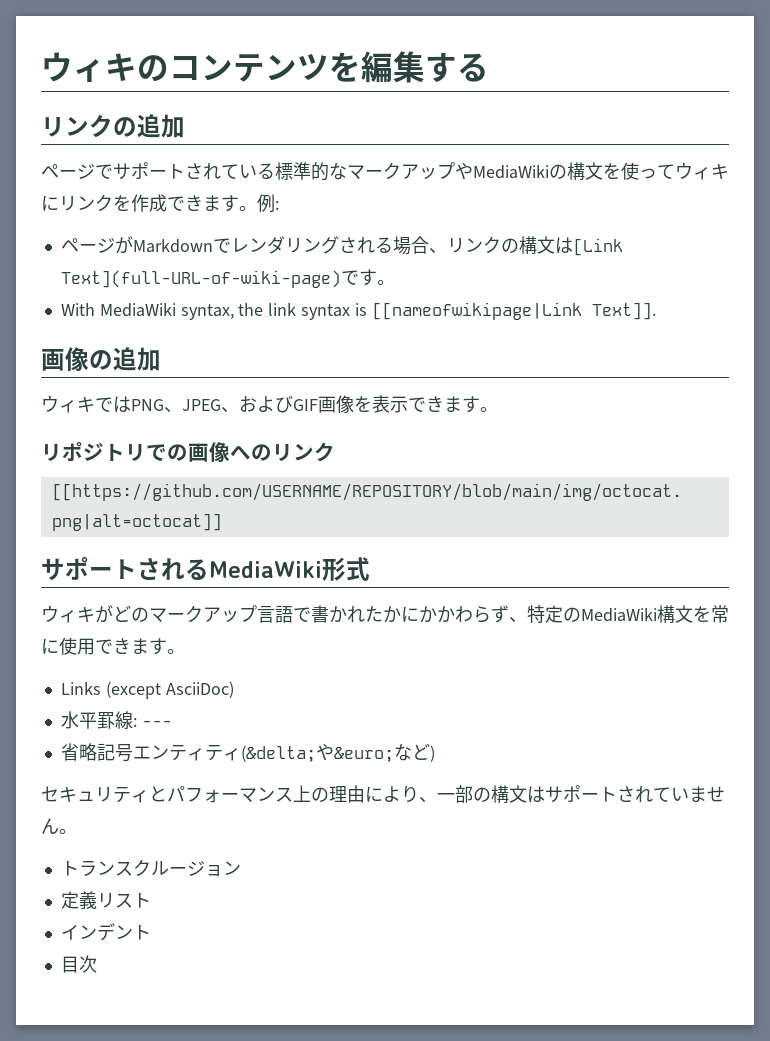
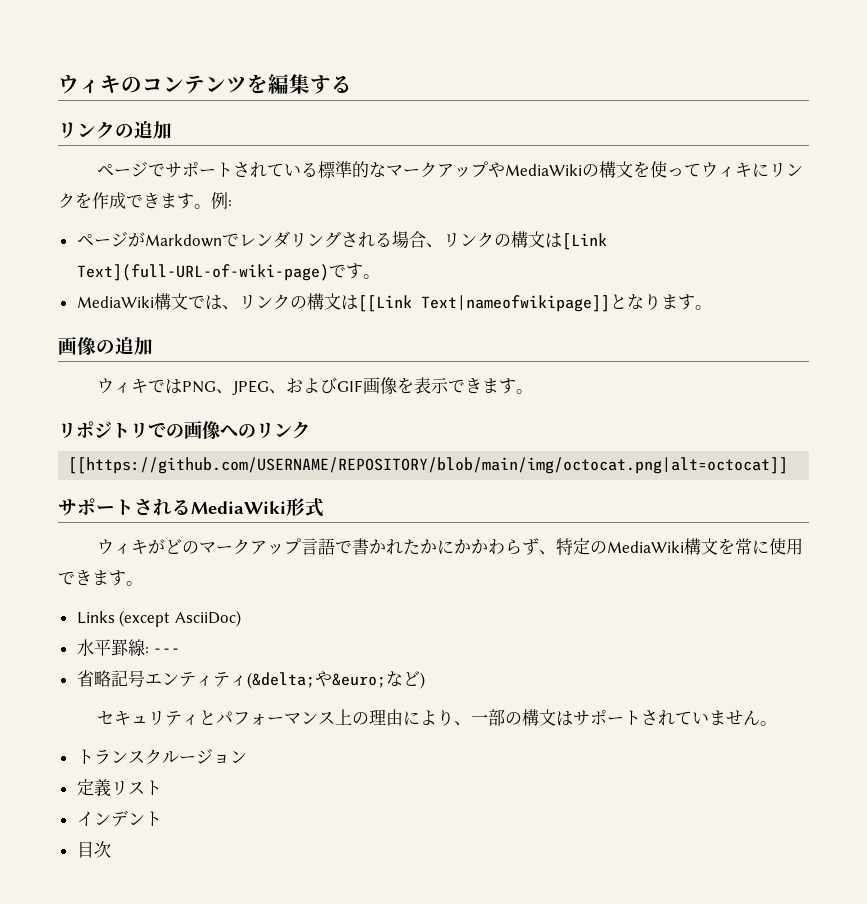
- With MediaWiki syntax, the link syntax is [[nameofwikipage|Link Text]].
+ MediaWiki構文では、リンクの構文は[[Link Text|nameofwikipage]]となります。

